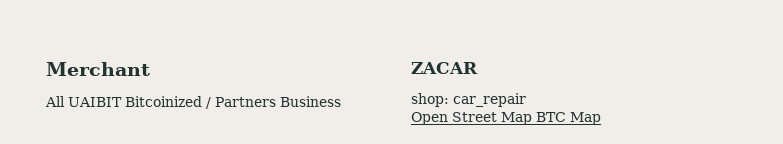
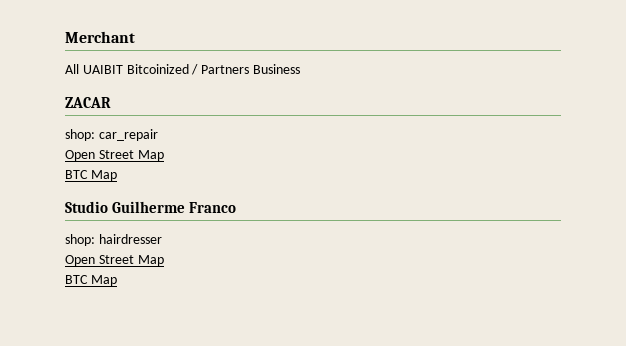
  shop: car_repair
- Open Street Map BTC Map
+ Open Street Map
+ BTC Map
+ Studio Guilherme Franco
+ shop: hairdresser
+ Open Street Map
+ BTC Map

